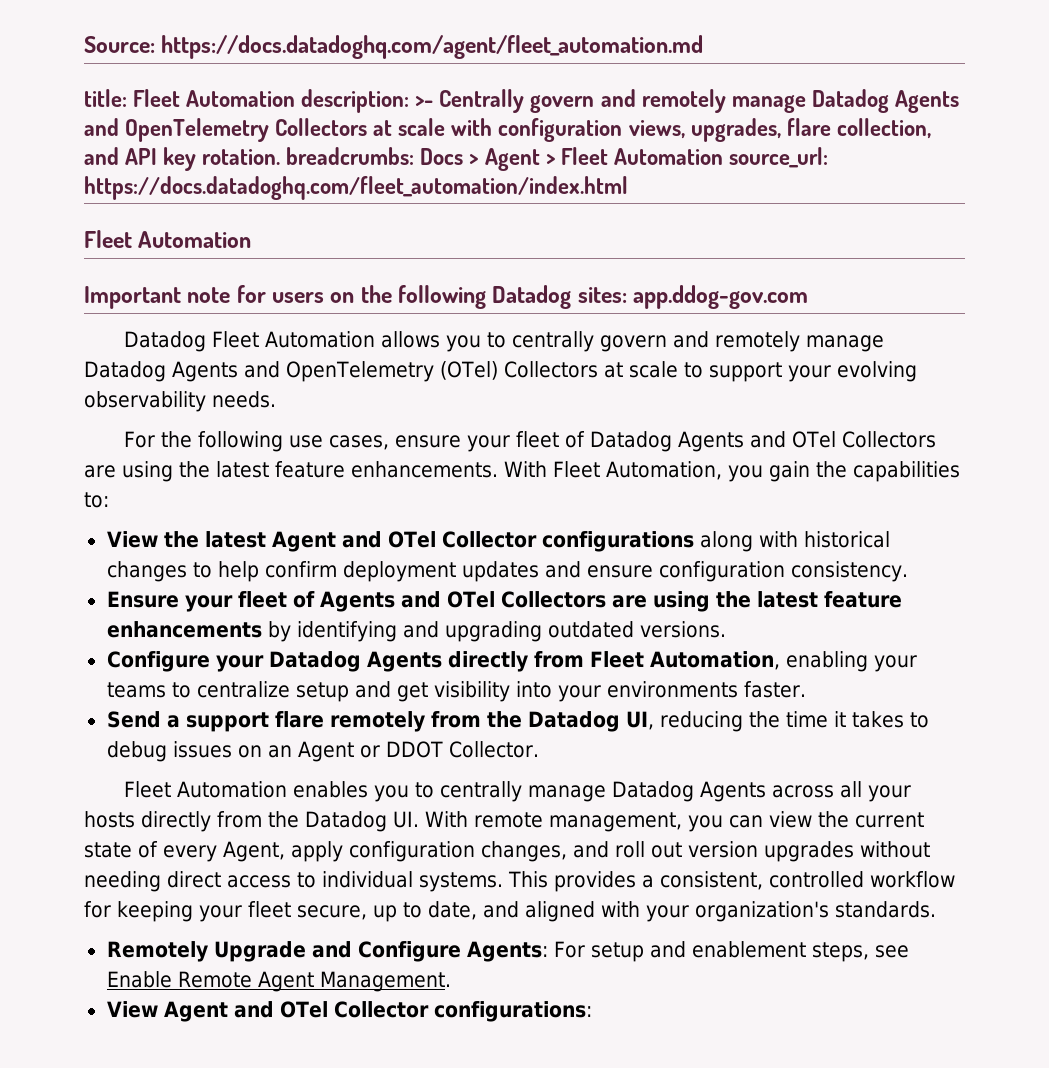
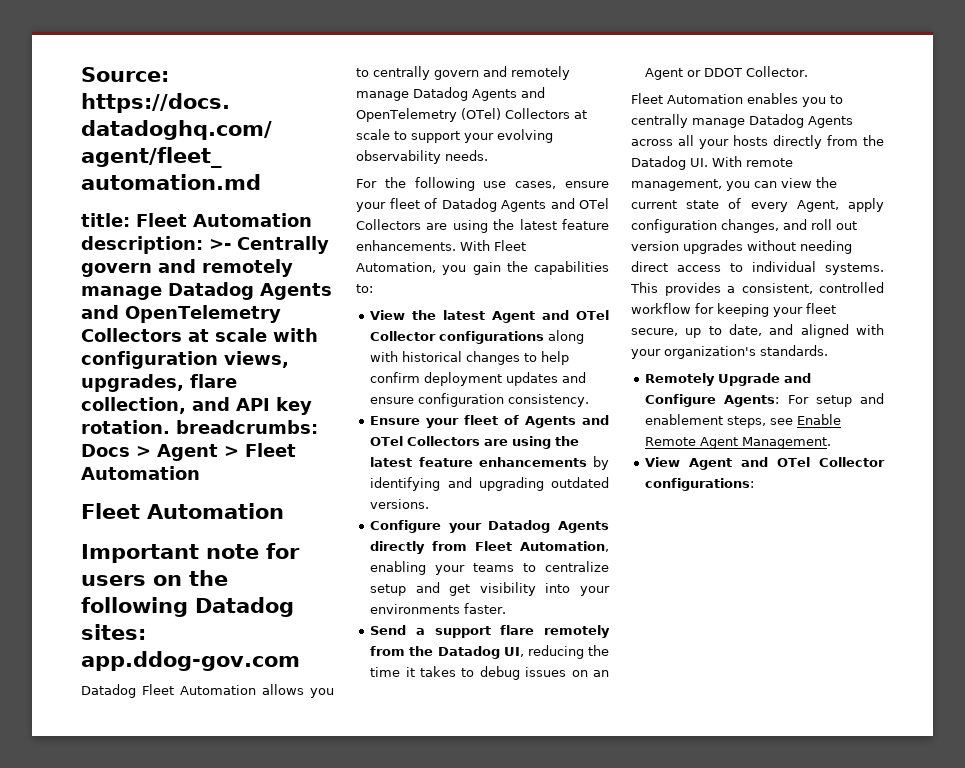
- title: Fleet Automation description: >- Centrally govern and remotely manage Datadog Agents and OpenTelemetry Collectors at scale with configuration views, upgrades, flare collection, and API key rotation. breadcrumbs: Docs > Agent > Fleet Automation source_url: https://docs.datadoghq.com/fleet_automation/index.html
+ title: Fleet Automation description: >- Centrally govern and remotely manage Datadog Agents and OpenTelemetry Collectors at scale with configuration views, upgrades, flare collection, and API key rotation. breadcrumbs: Docs > Agent > Fleet Automation

